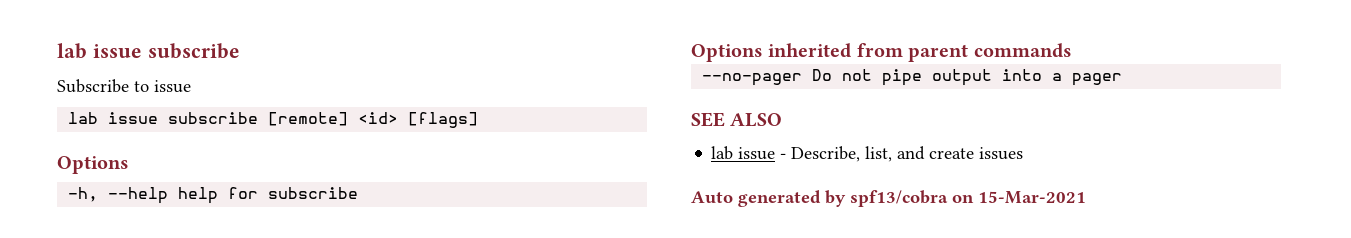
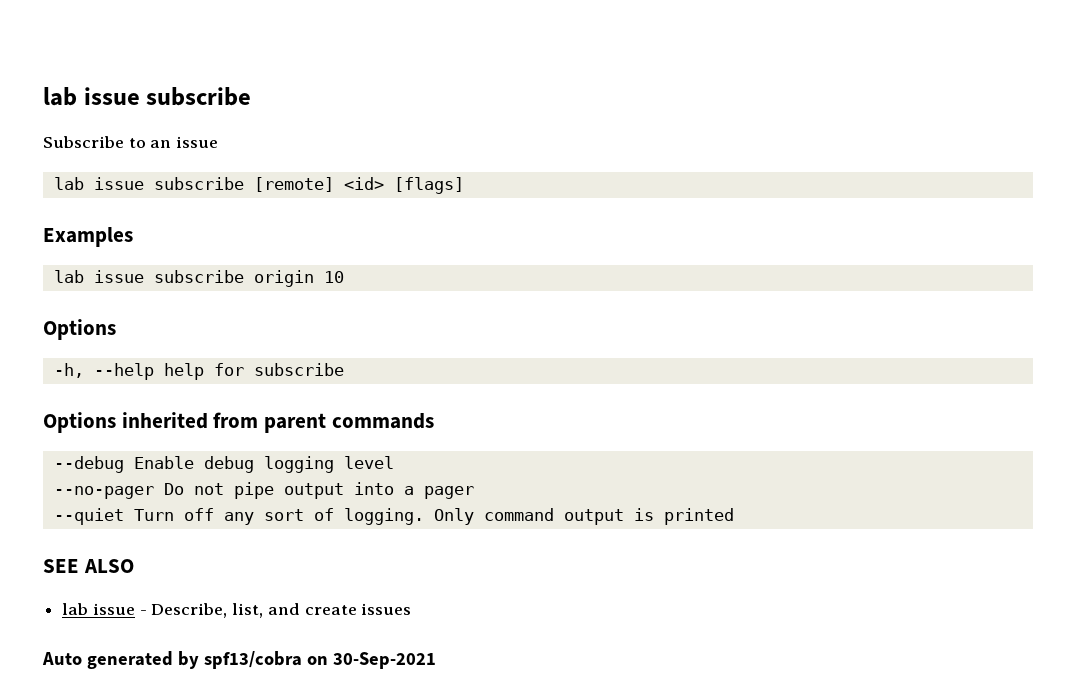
- Subscribe to issue
+ Subscribe to an issue
+ Examples
+ lab issue subscribe origin 10
+ --debug Enable debug logging level
+ --quiet Turn off any sort of logging. Only command output is printed
- Auto generated by spf13/cobra on 15-Mar-2021
+ Auto generated by spf13/cobra on 30-Sep-2021

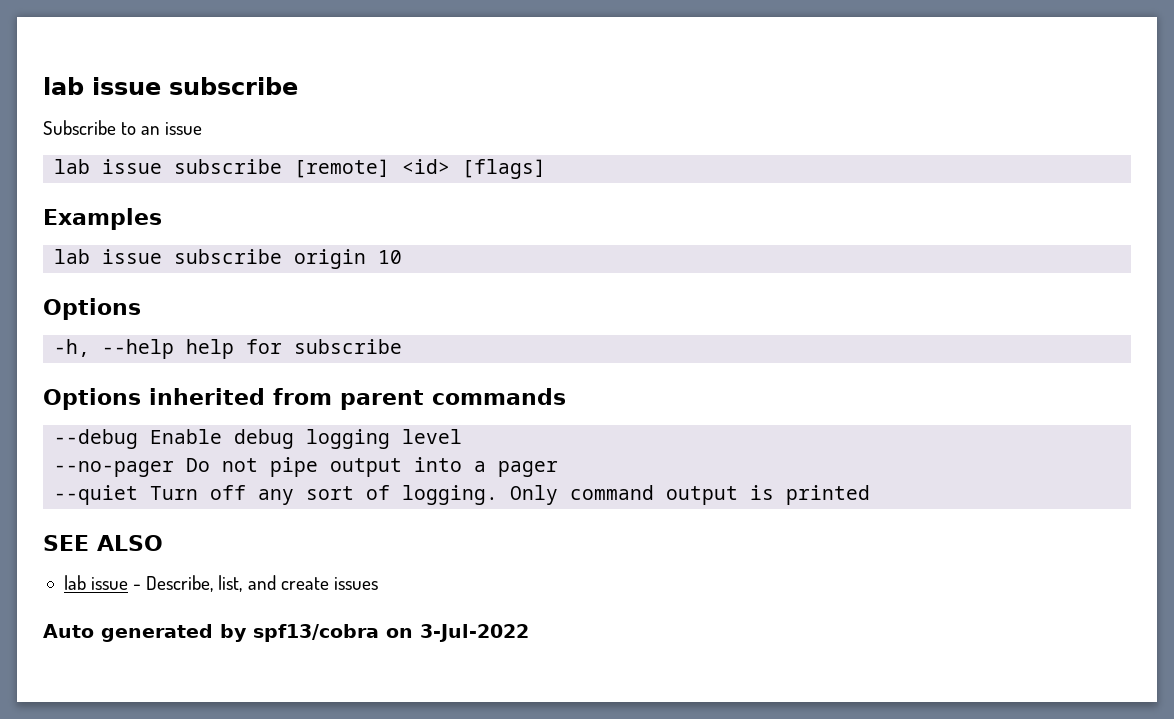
- Auto generated by spf13/cobra on 30-Sep-2021
+ Auto generated by spf13/cobra on 3-Jul-2022

